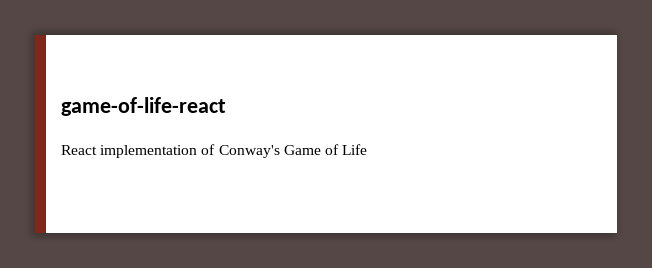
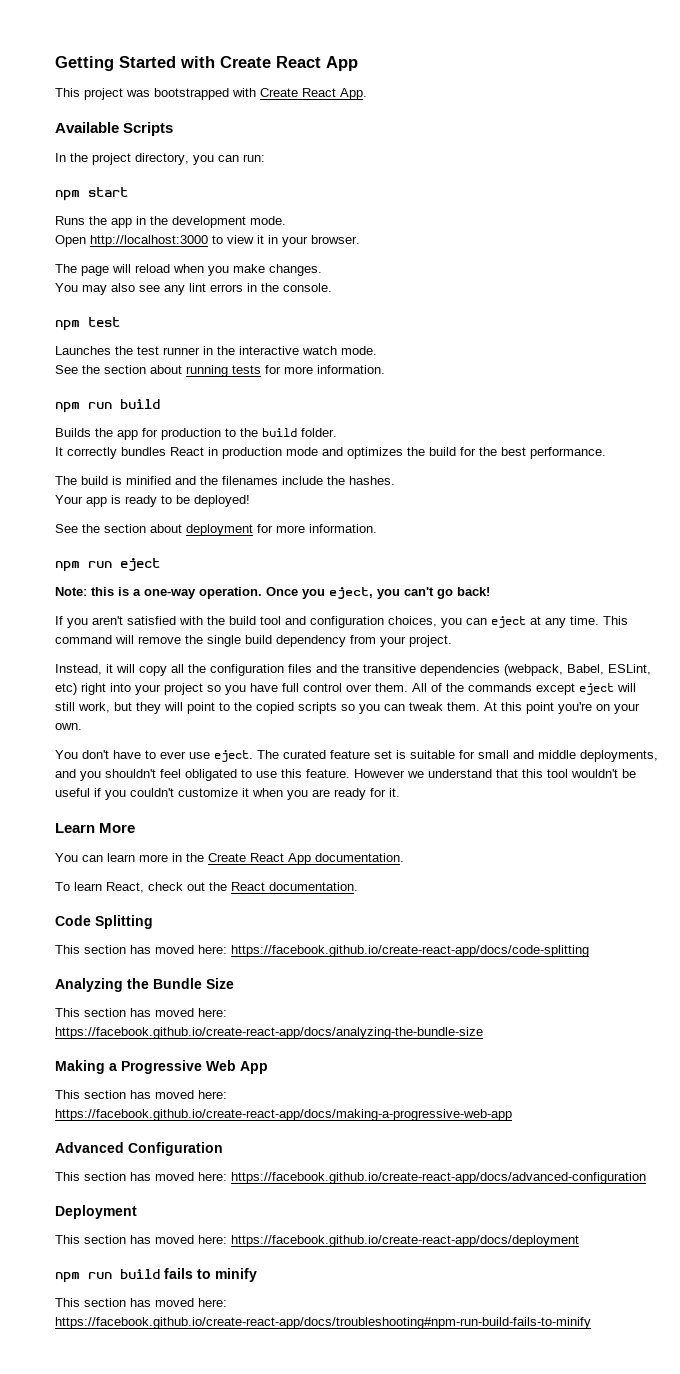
- game-of-life-react
- React implementation of Conway's Game of Life
+ Getting Started with Create React App
+ This project was bootstrapped with Create React App.
+ Available Scripts
+ In the project directory, you can run:
+ npm start
+ Runs the app in the development mode.
+ Open http://localhost:3000 to view it in your browser.
+ The page will reload when you make changes.
+ You may also see any lint errors in the console.
+ npm test
+ Launches the test runner in the interactive watch mode.
+ See the section about running tests for more information.
+ npm run build
+ Builds the app for production to the build folder.
+ It correctly bundles React in production mode and optimizes the build for the best performance.
+ The build is minified and the filenames include the hashes.
+ Your app is ready to be deployed!
+ See the section about deployment for more information.
+ npm run eject
+ Note: this is a one-way operation. Once you eject, you can't go back!
+ If you aren't satisfied with the build tool and configuration choices, you can eject at any time. This command will remove the single build dependency from your project.
+ Instead, it will copy all the configuration files and the transitive dependencies (webpack, Babel, ESLint, etc) right into your project so you have full control over them. All of the commands except eject will still work, but they will point to the copied scripts so you can tweak them. At this point you're on your own.
+ You don't have to ever use eject. The curated feature set is suitable for small and middle deployments, and you shouldn't feel obligated to use this feature. However we understand that this tool wouldn't be useful if you couldn't customize it when you are ready for it.
+ Learn More
+ You can learn more in the Create React App documentation.
+ To learn React, check out the React documentation.
+ Code Splitting
+ This section has moved here: https://facebook.github.io/create-react-app/docs/code-splitting
+ Analyzing the Bundle Size
+ This section has moved here: https://facebook.github.io/create-react-app/docs/analyzing-the-bundle-size
+ Making a Progressive Web App
+ This section has moved here: https://facebook.github.io/create-react-app/docs/making-a-progressive-web-app
+ Advanced Configuration
+ This section has moved here: https://facebook.github.io/create-react-app/docs/advanced-configuration
+ Deployment
+ This section has moved here: https://facebook.github.io/create-react-app/docs/deployment
+ npm run build fails to minify
+ This section has moved here: https://facebook.github.io/create-react-app/docs/troubleshooting#npm-run-build-fails-to-minify

